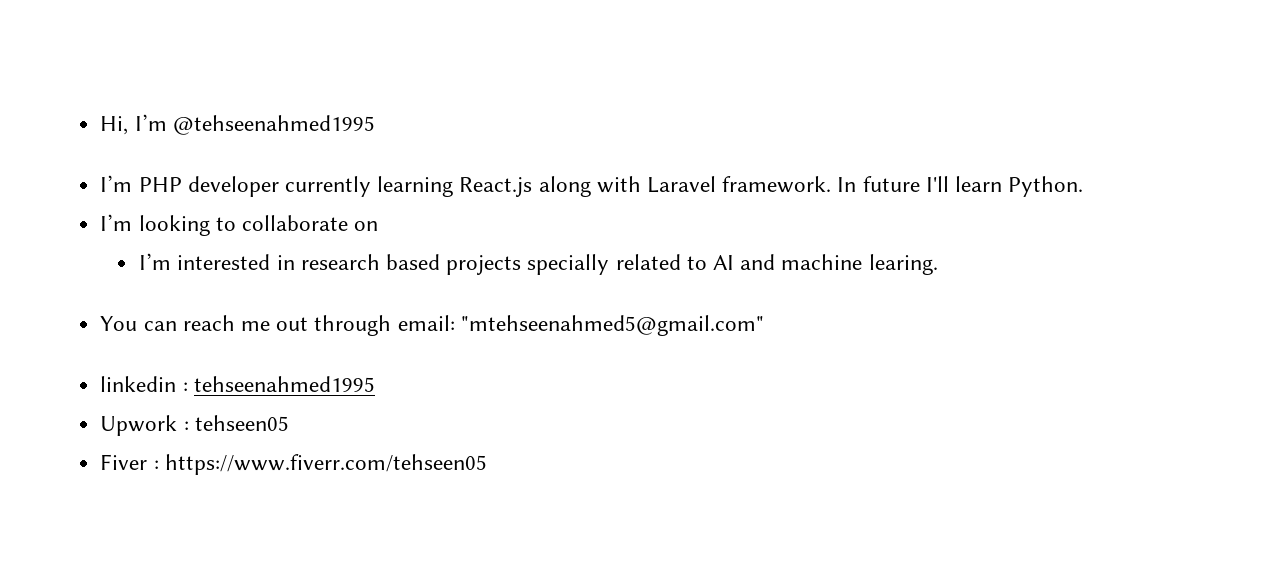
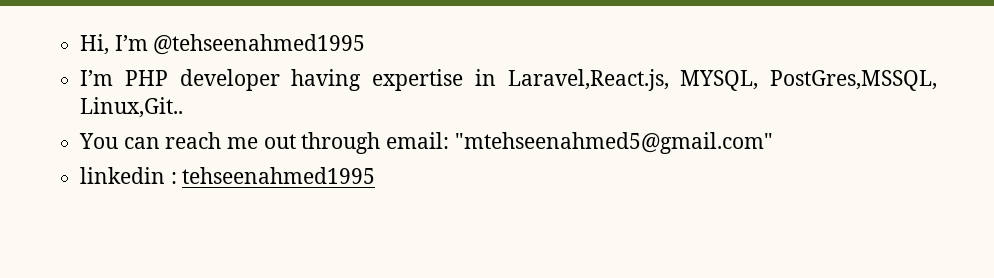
- I’m PHP developer currently learning React.js along with Laravel framework. In future I'll learn Python.
- I’m looking to collaborate on
- I’m interested in research based projects specially related to AI and machine learing.
+ I’m PHP developer having expertise in Laravel,React.js, MYSQL, PostGres,MSSQL, Linux,Git..
- Upwork : tehseen05
- Fiver : https://www.fiverr.com/tehseen05

